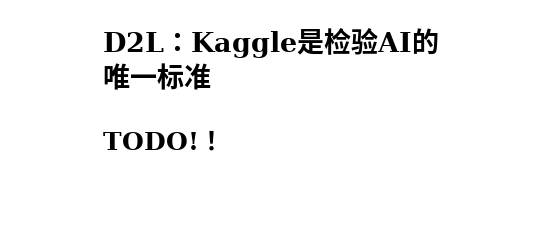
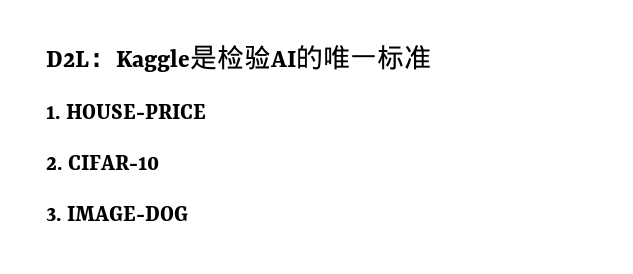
- TODO!！
+ 1. HOUSE-PRICE
+ 2. CIFAR-10
+ 3. IMAGE-DOG

